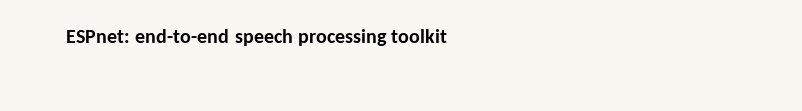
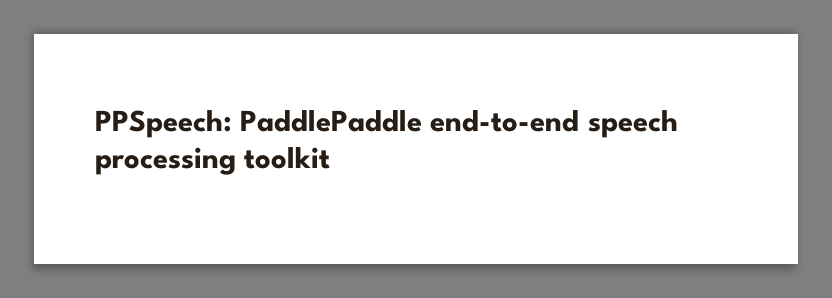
- ESPnet: end-to-end speech processing toolkit
+ PPSpeech: PaddlePaddle end-to-end speech processing toolkit

